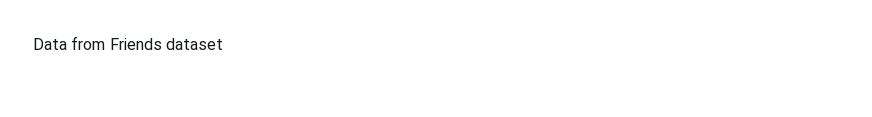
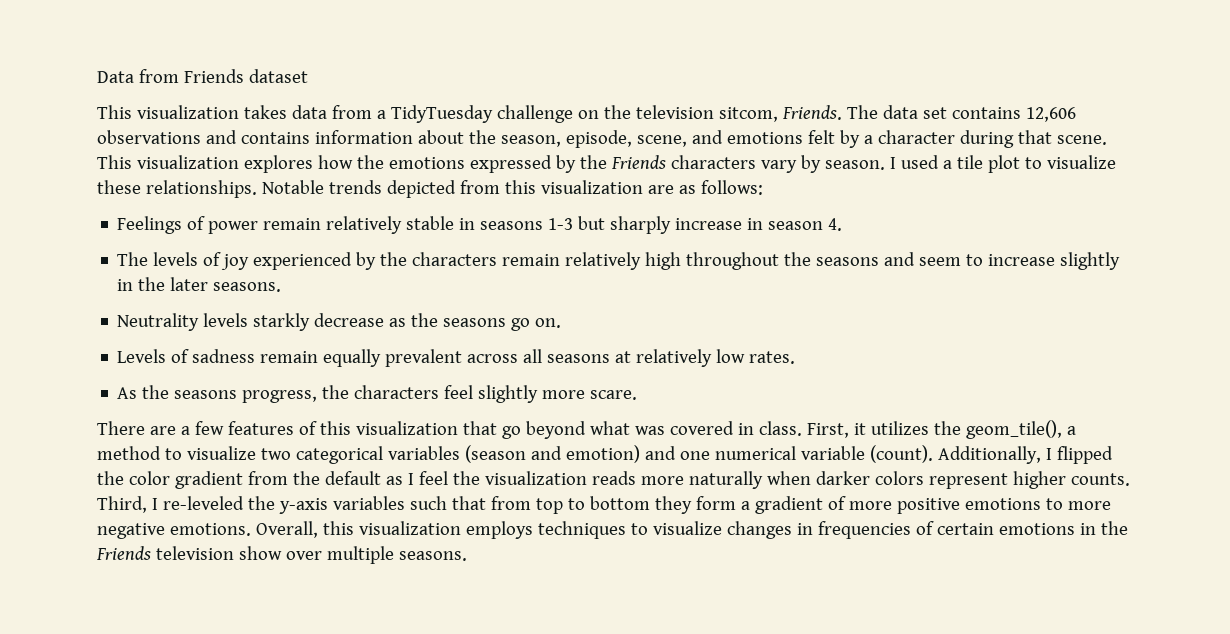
+ This visualization takes data from a TidyTuesday challenge on the television sitcom, Friends. The data set contains 12,606 observations and contains information about the season, episode, scene, and emotions felt by a character during that scene. This visualization explores how the emotions expressed by the Friends characters vary by season. I used a tile plot to visualize these relationships. Notable trends depicted from this visualization are as follows:
+ Feelings of power remain relatively stable in seasons 1-3 but sharply increase in season 4.
+ The levels of joy experienced by the characters remain relatively high throughout the seasons and seem to increase slightly in the later seasons.
+ Neutrality levels starkly decrease as the seasons go on.
+ Levels of sadness remain equally prevalent across all seasons at relatively low rates.
+ As the seasons progress, the characters feel slightly more scare.
+ There are a few features of this visualization that go beyond what was covered in class. First, it utilizes the geom_tile(), a method to visualize two categorical variables (season and emotion) and one numerical variable (count). Additionally, I flipped the color gradient from the default as I feel the visualization reads more naturally when darker colors represent higher counts. Third, I re-leveled the y-axis variables such that from top to bottom they form a gradient of more positive emotions to more negative emotions. Overall, this visualization employs techniques to visualize changes in frequencies of certain emotions in the Friends television show over multiple seasons.

